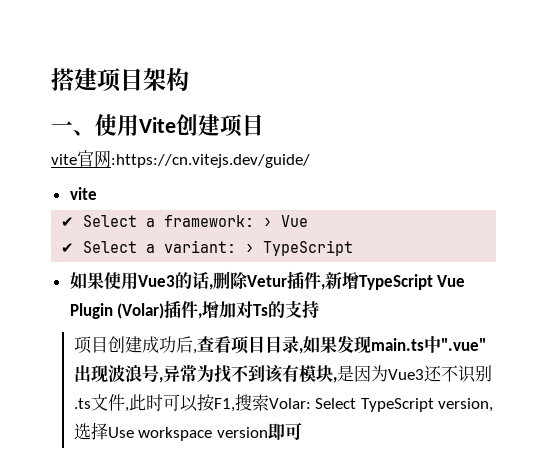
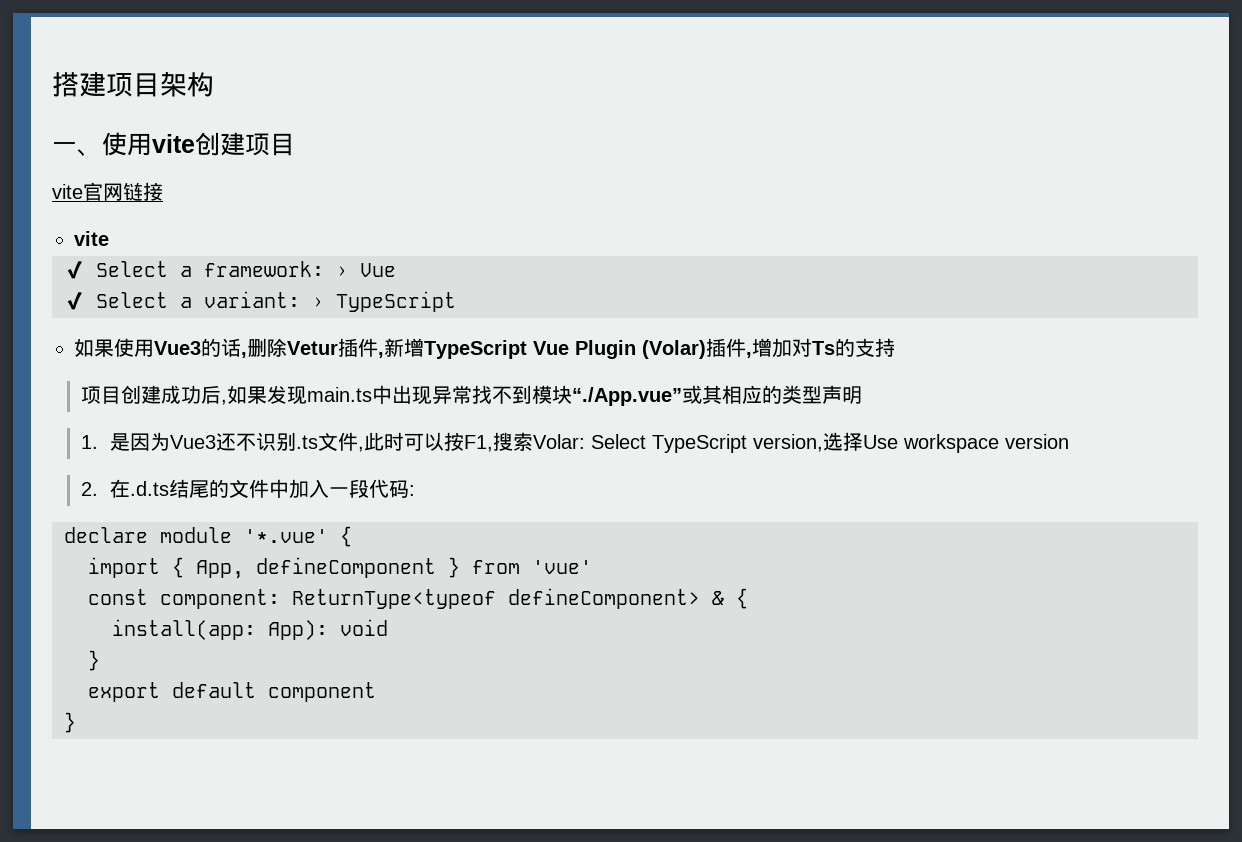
- 一、使用Vite创建项目
+ 一、使用vite创建项目
- vite官网:https://cn.vitejs.dev/guide/
+ vite官网链接
- 项目创建成功后,查看项目目录,如果发现main.ts中".vue"出现波浪号,异常为找不到该有模块,是因为Vue3还不识别.ts文件,此时可以按F1,搜索Volar: Select TypeScript version,选择Use workspace version即可
+ 项目创建成功后,如果发现main.ts中出现异常找不到模块“./App.vue”或其相应的类型声明
+ 1.是因为Vue3还不识别.ts文件,此时可以按F1,搜索Volar: Select TypeScript version,选择Use workspace version
+ 2.在.d.ts结尾的文件中加入一段代码:
+ declare module '*.vue' {
+ import { App, defineComponent } from 'vue'
+ const component: ReturnType<typeof defineComponent> & {
+ install(app: App): void
+ }
+ export default component
+ }

